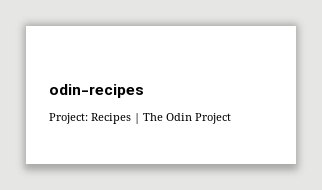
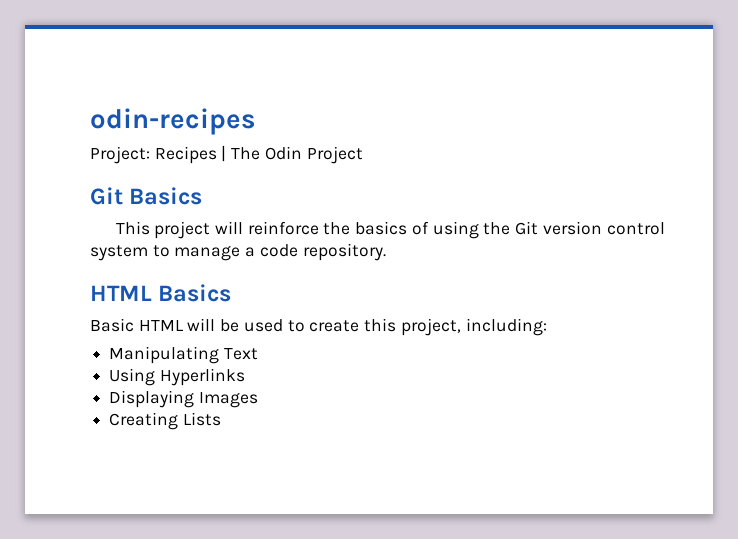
+ Git Basics
+ This project will reinforce the basics of using the Git version control system to manage a code repository.
+ HTML Basics
+ Basic HTML will be used to create this project, including:
+ Manipulating Text
+ Using Hyperlinks
+ Displaying Images
+ Creating Lists

